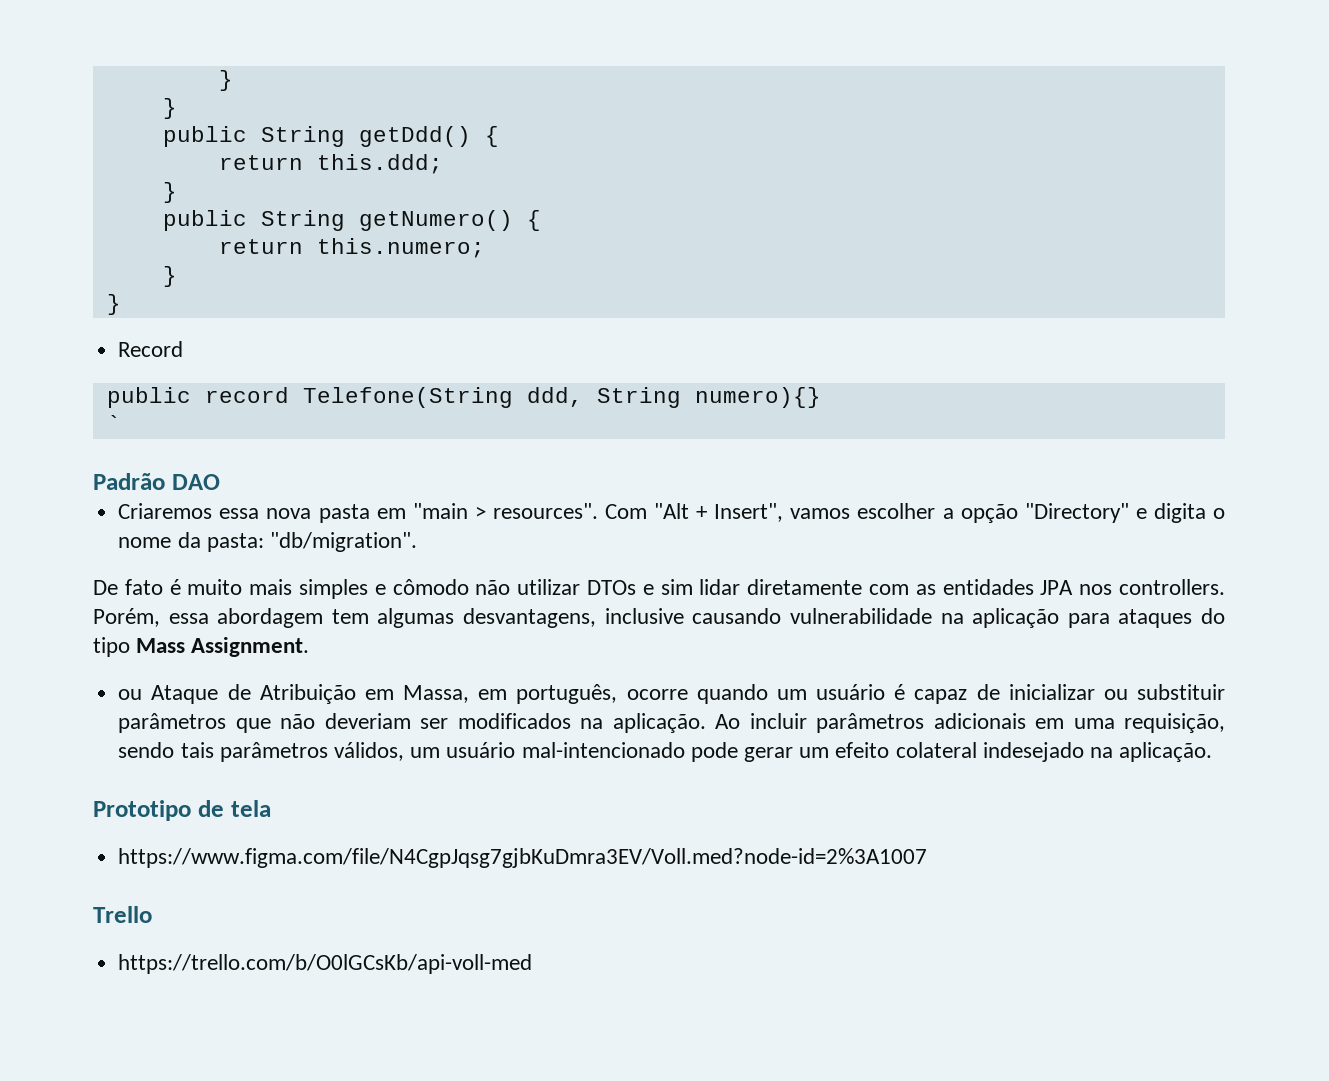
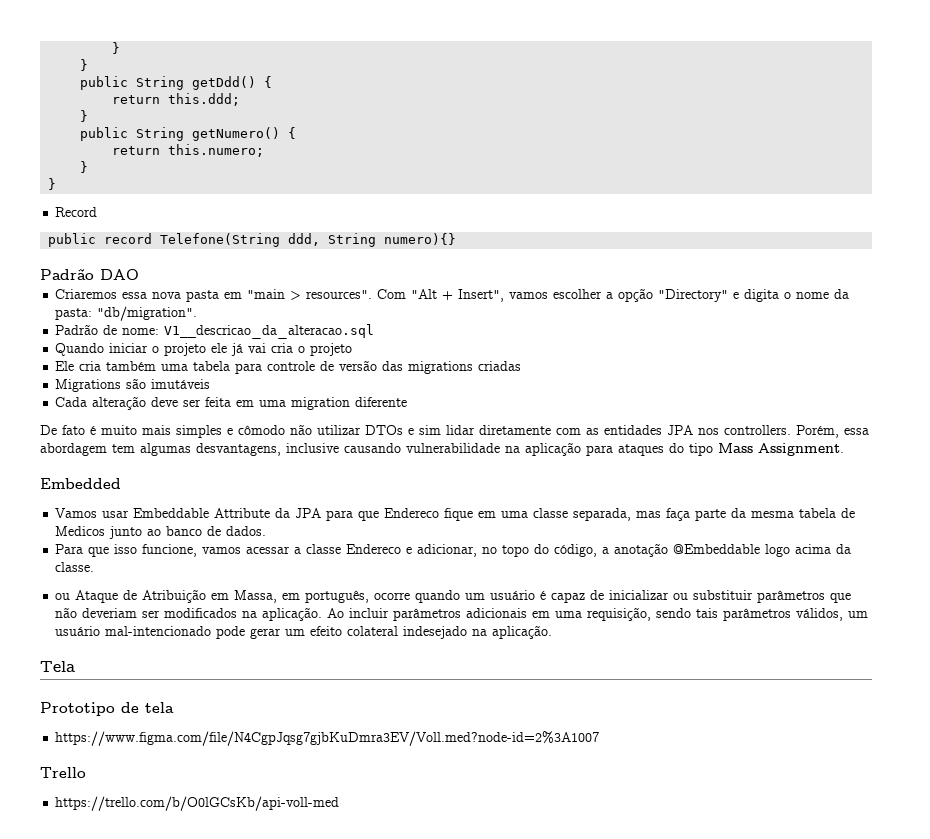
- `
+ Padrão de nome: V1__descricao_da_alteracao.sql
+ Quando iniciar o projeto ele já vai cria o projeto
+ Ele cria também uma tabela para controle de versão das migrations criadas
+ Migrations são imutáveis
+ Cada alteração deve ser feita em uma migration diferente
+ Embedded
+ Vamos usar Embeddable Attribute da JPA para que Endereco fique em uma classe separada, mas faça parte da mesma tabela de Medicos junto ao banco de dados.
+ Para que isso funcione, vamos acessar a classe Endereco e adicionar, no topo do código, a anotação @Embeddable logo acima da classe.
+ Tela

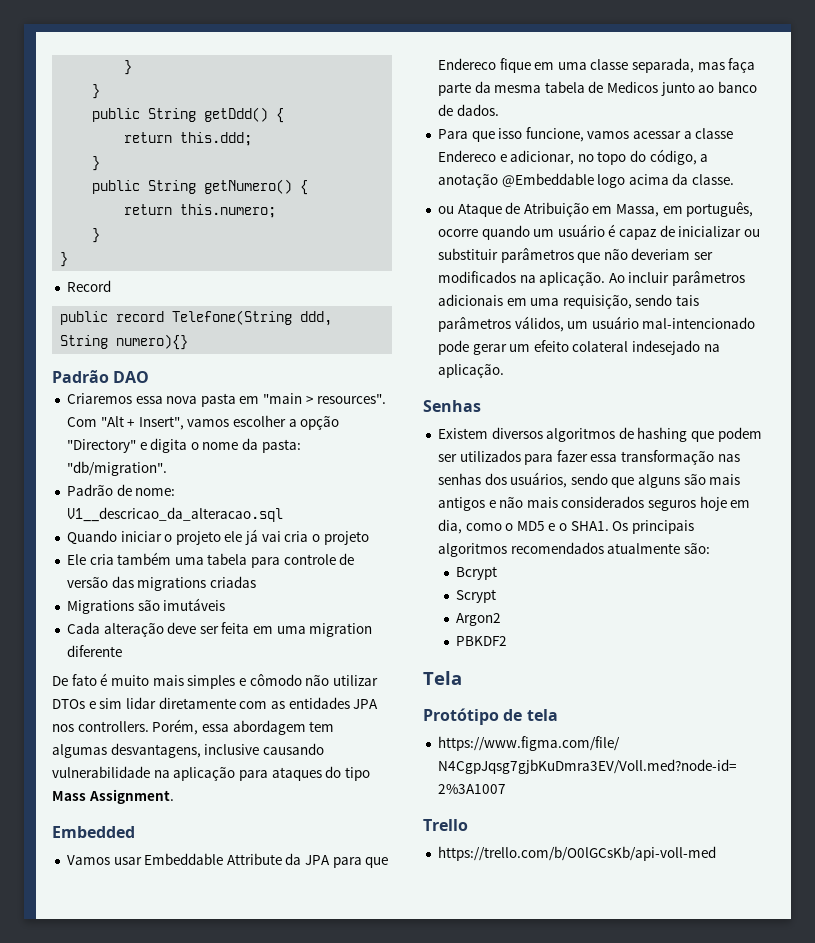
+ Senhas
+ Existem diversos algoritmos de hashing que podem ser utilizados para fazer essa transformação nas senhas dos usuários, sendo que alguns são mais antigos e não mais considerados seguros hoje em dia, como o MD5 e o SHA1. Os principais algoritmos recomendados atualmente são:
+ Bcrypt
+ Scrypt
+ Argon2
+ PBKDF2
- Prototipo de tela
+ Protótipo de tela

